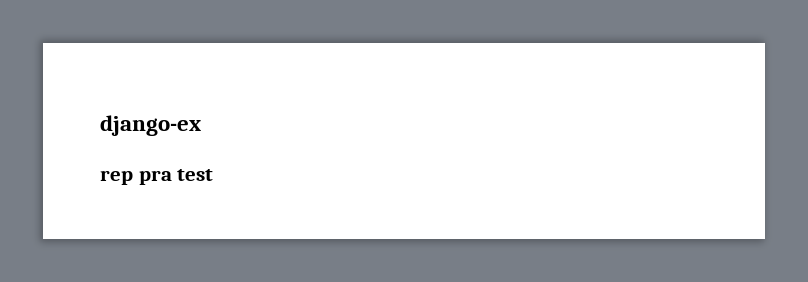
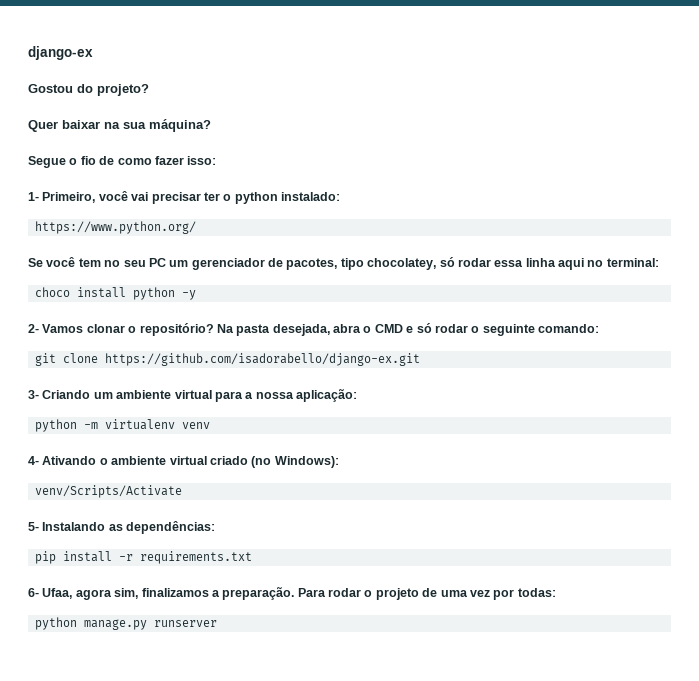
- rep pra test
+ Gostou do projeto?
+ Quer baixar na sua máquina?
+ Segue o fio de como fazer isso:
+ 1- Primeiro, você vai precisar ter o python instalado:
+ https://www.python.org/
+ Se você tem no seu PC um gerenciador de pacotes, tipo chocolatey, só rodar essa linha aqui no terminal:
+ choco install python -y
+ 2- Vamos clonar o repositório? Na pasta desejada, abra o CMD e só rodar o seguinte comando:
+ git clone https://github.com/isadorabello/django-ex.git
+ 3- Criando um ambiente virtual para a nossa aplicação:
+ python -m virtualenv venv
+ 4- Ativando o ambiente virtual criado (no Windows):
+ venv/Scripts/Activate
+ 5- Instalando as dependências:
+ pip install -r requirements.txt
+ 6- Ufaa, agora sim, finalizamos a preparação. Para rodar o projeto de uma vez por todas:
+ python manage.py runserver

